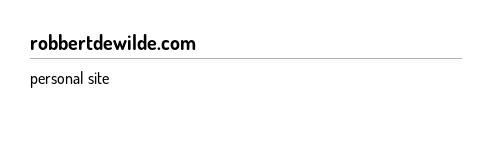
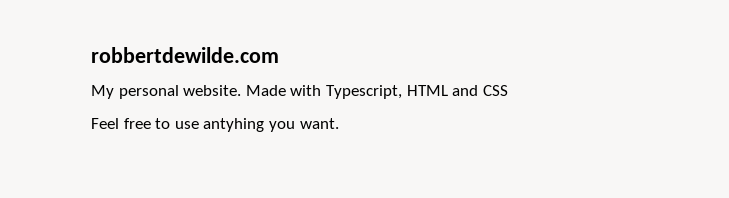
- personal site
+ My personal website. Made with Typescript, HTML and CSS
+ Feel free to use antyhing you want.

